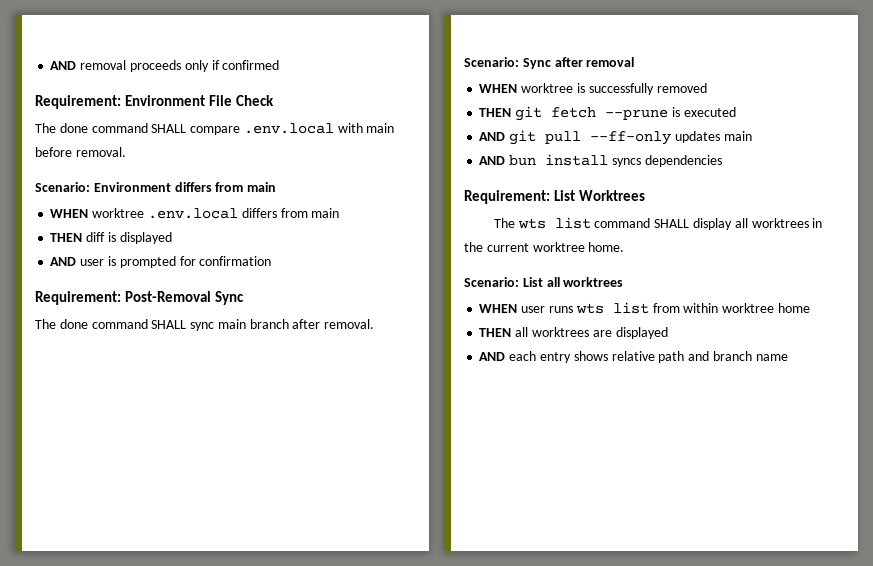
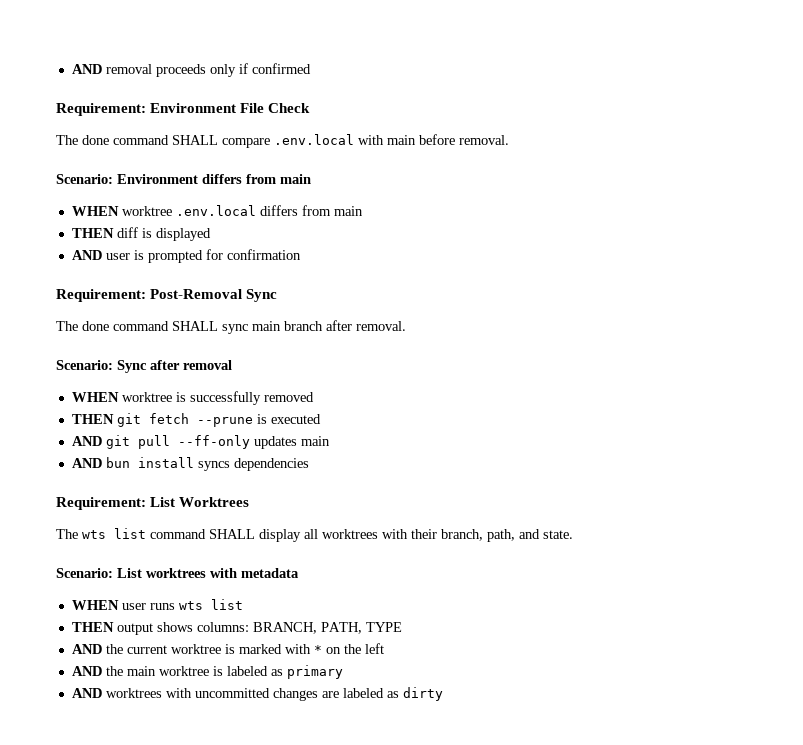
- The wts list command SHALL display all worktrees in the current worktree home.
+ The wts list command SHALL display all worktrees with their branch, path, and state.
- Scenario: List all worktrees
+ Scenario: List worktrees with metadata
- WHEN user runs wts list from within worktree home
- THEN all worktrees are displayed
- AND each entry shows relative path and branch name
+ WHEN user runs wts list
+ THEN output shows columns: BRANCH, PATH, TYPE
+ AND the current worktree is marked with * on the left
+ AND the main worktree is labeled as primary
+ AND worktrees with uncommitted changes are labeled as dirty

